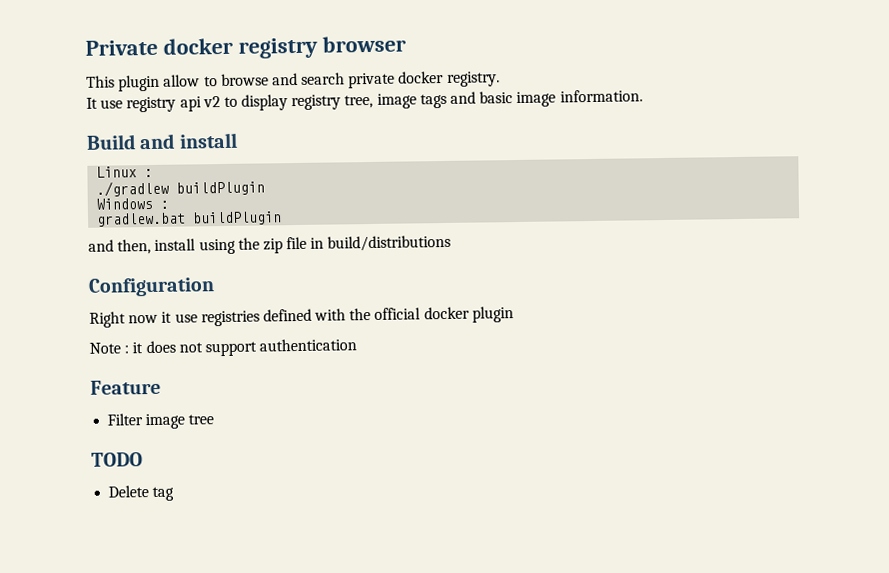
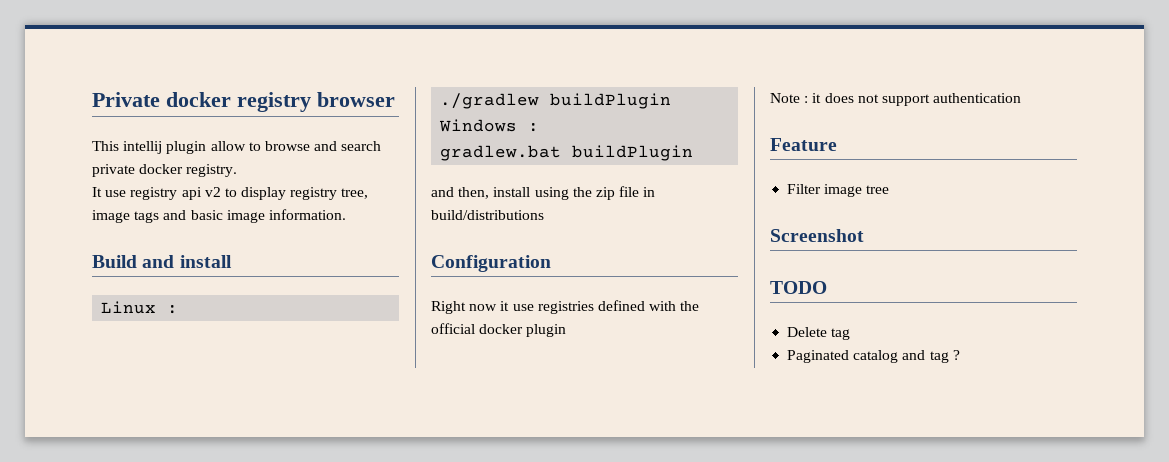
- This plugin allow to browse and search private docker registry.
+ This intellij plugin allow to browse and search private docker registry.
+ Screenshot
+ Paginated catalog and tag ?

